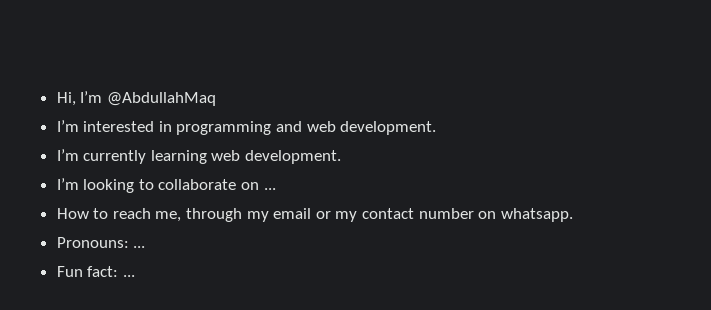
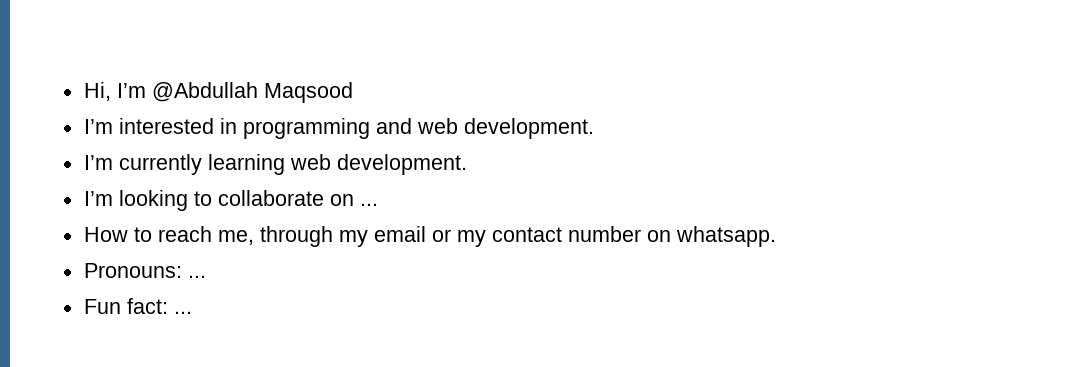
- Hi, I’m @AbdullahMaq
+ Hi, I’m @Abdullah Maqsood

